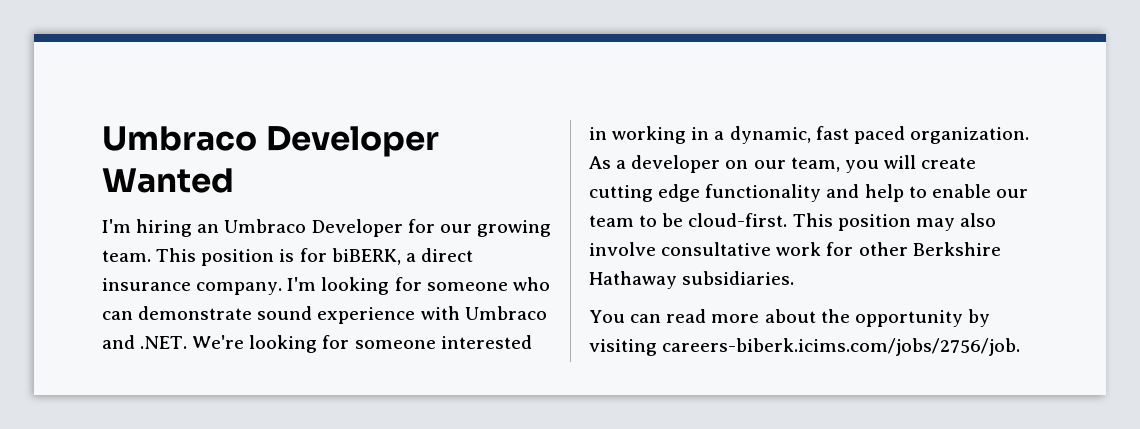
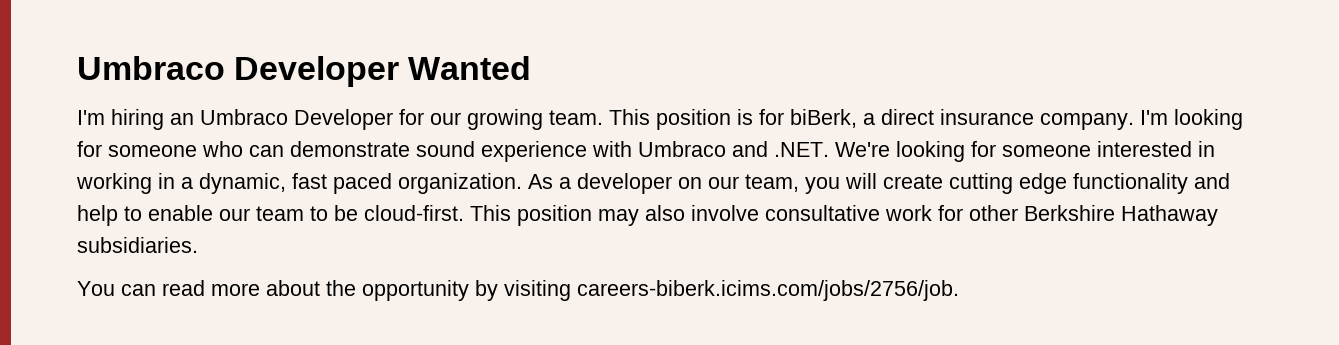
- This position is for biBERK, a direct insurance company.
+ This position is for biBerk, a direct insurance company.

